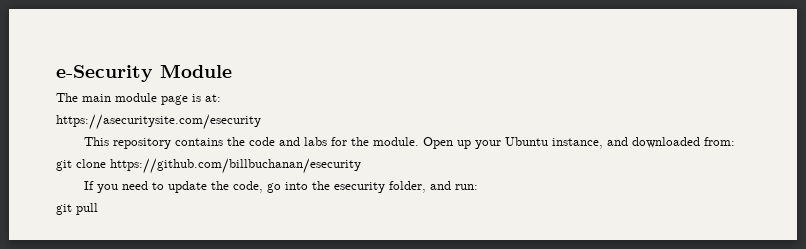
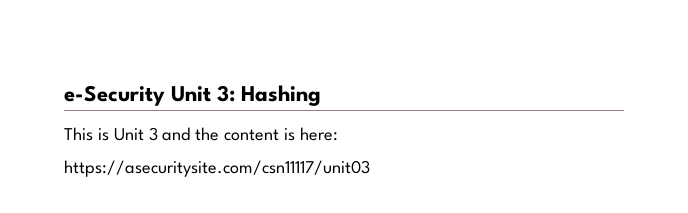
- e-Security Module
- The main module page is at:
- https://asecuritysite.com/esecurity
- This repository contains the code and labs for the module. Open up your Ubuntu instance, and downloaded from:
- git clone https://github.com/billbuchanan/esecurity
- If you need to update the code, go into the esecurity folder, and run:
- git pull
+ e-Security Unit 3: Hashing
+ This is Unit 3 and the content is here:
+ https://asecuritysite.com/csn11117/unit03

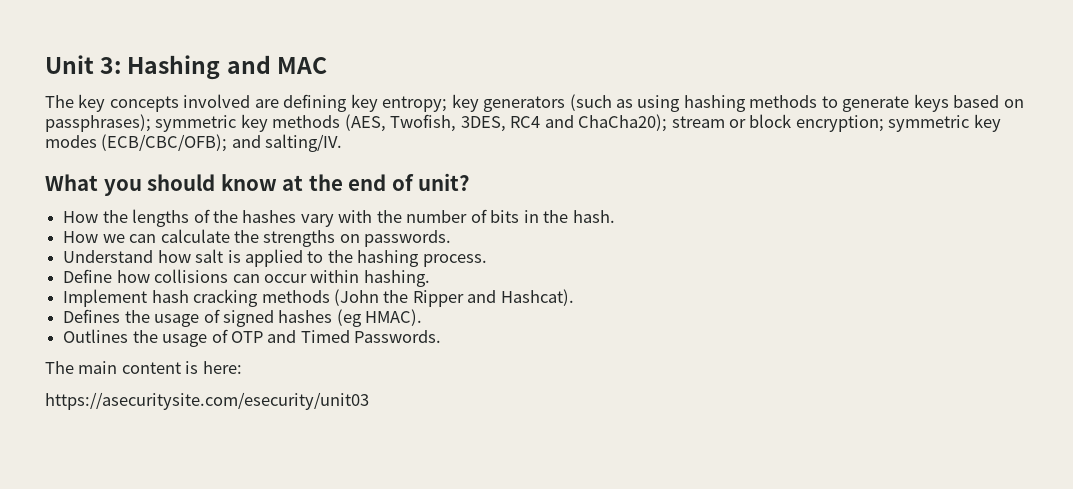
- e-Security Unit 3: Hashing
- This is Unit 3 and the content is here:
+ Unit 3: Hashing and MAC
+ The key concepts involved are defining key entropy; key generators (such as using hashing methods to generate keys based on passphrases); symmetric key methods (AES, Twofish, 3DES, RC4 and ChaCha20); stream or block encryption; symmetric key modes (ECB/CBC/OFB); and salting/IV.
+ What you should know at the end of unit?
+ How the lengths of the hashes vary with the number of bits in the hash.
+ How we can calculate the strengths on passwords.
+ Understand how salt is applied to the hashing process.
+ Define how collisions can occur within hashing.
+ Implement hash cracking methods (John the Ripper and Hashcat).
+ Defines the usage of signed hashes (eg HMAC).
+ Outlines the usage of OTP and Timed Passwords.
+ The main content is here:
- https://asecuritysite.com/csn11117/unit03
+ https://asecuritysite.com/esecurity/unit03

